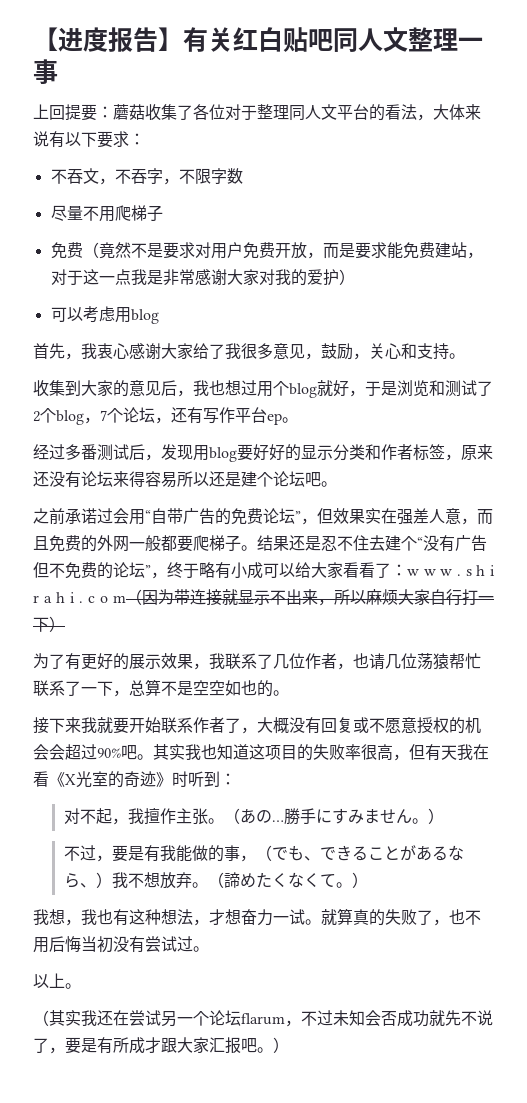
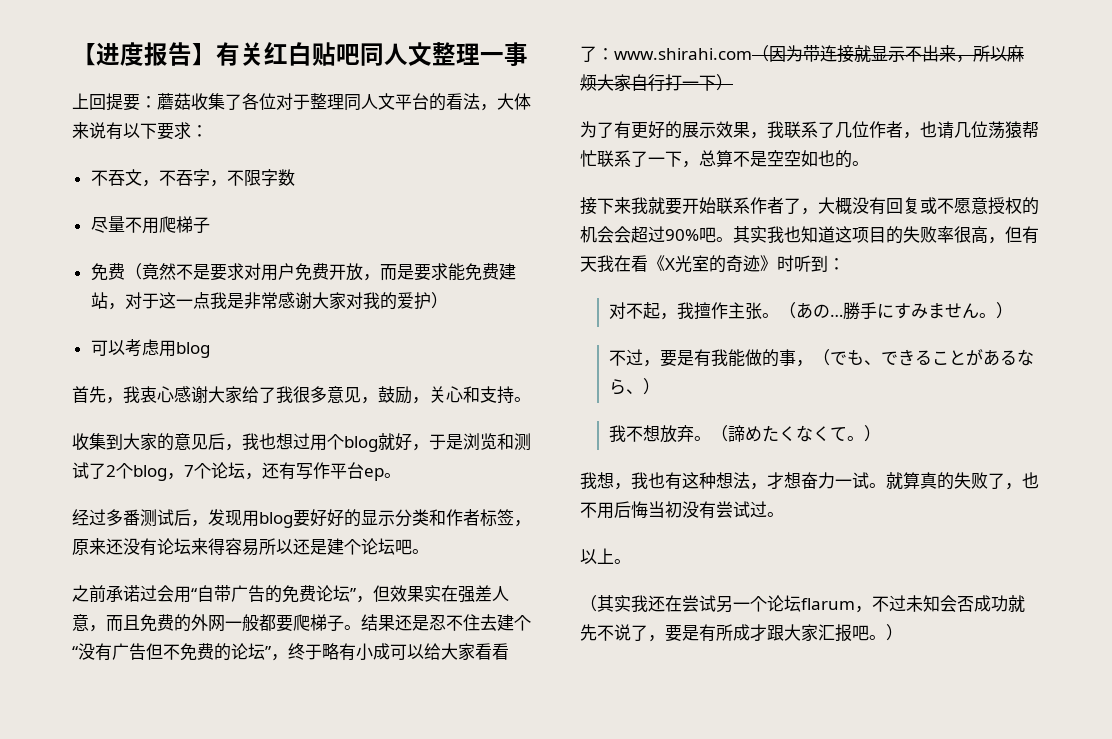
- 结果还是忍不住去建个“没有广告但不免费的论坛”，终于略有小成可以给大家看看了：w w w . s h i r a h i . c o m（因为带连接就显示不出来，所以麻烦大家自行打一下）
+ 结果还是忍不住去建个“没有广告但不免费的论坛”，终于略有小成可以给大家看看了：www.shirahi.com（因为带连接就显示不出来，所以麻烦大家自行打一下）
- 不过，要是有我能做的事，（でも、できることがあるなら、）我不想放弃。
+ 不过，要是有我能做的事，（でも、できることがあるなら、）
+ 我不想放弃。

